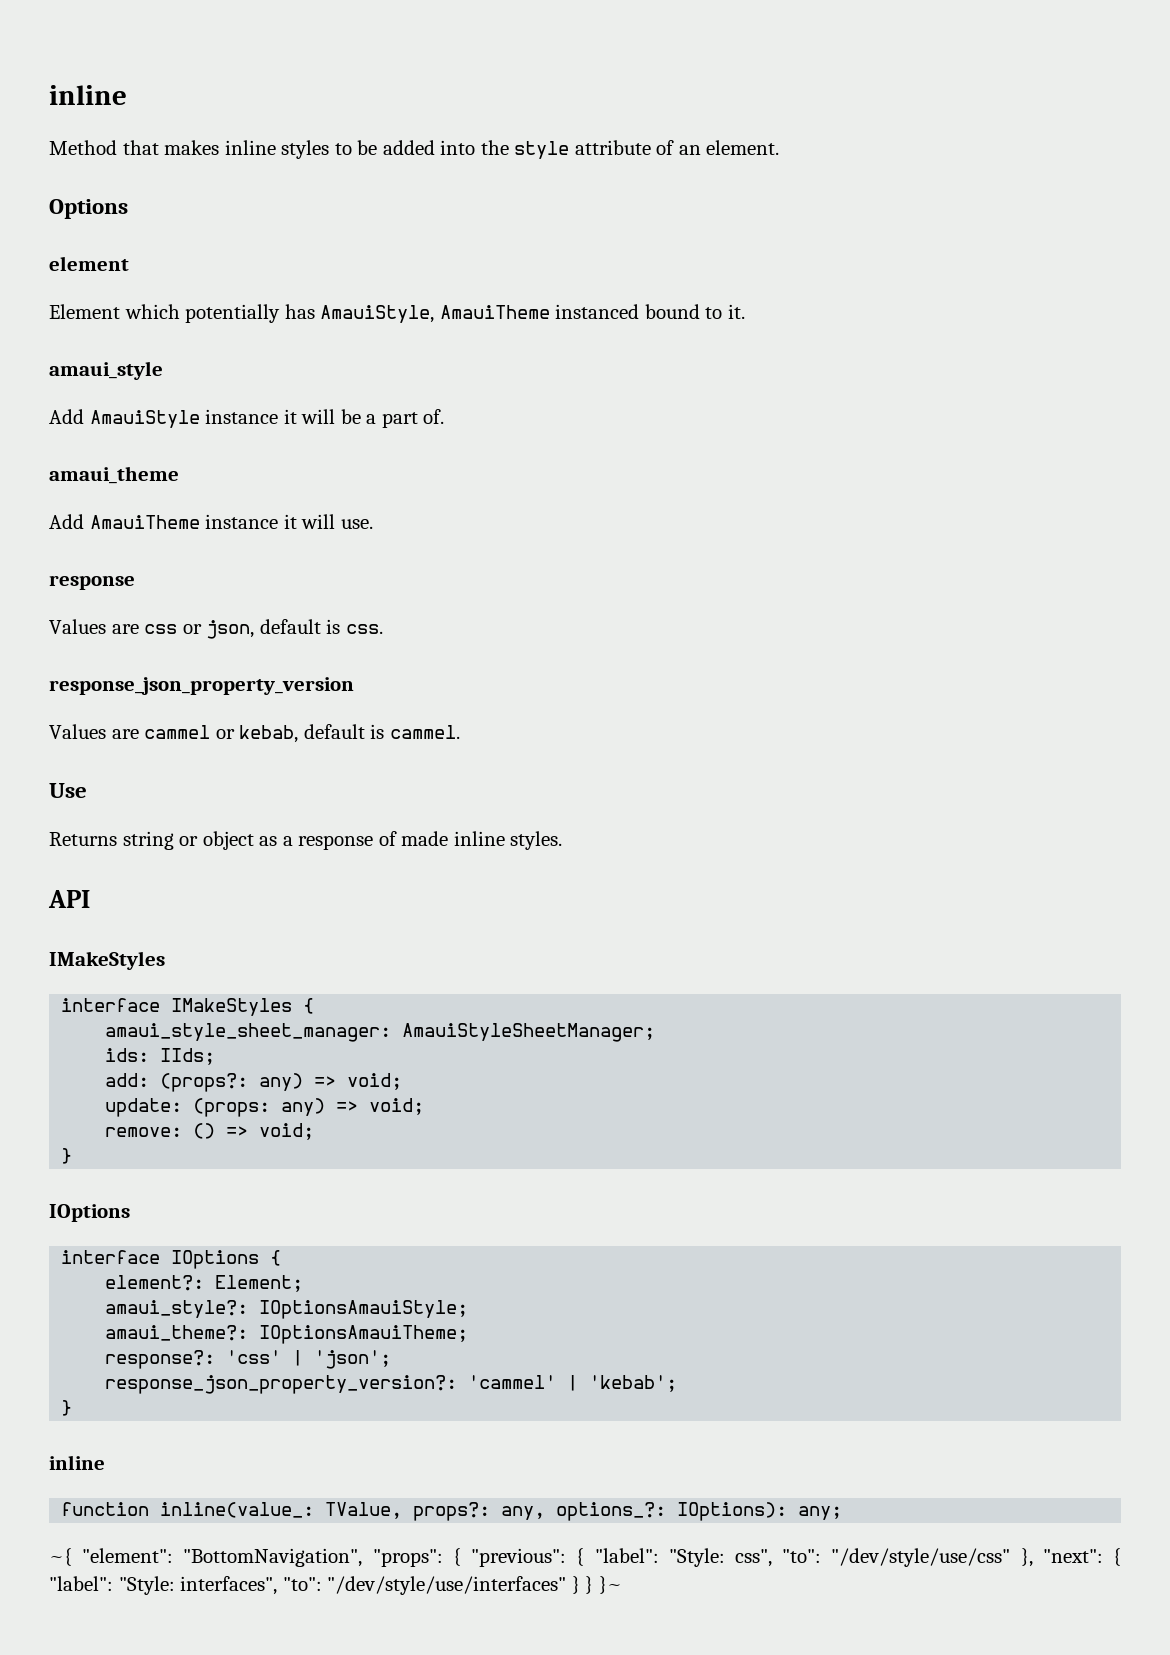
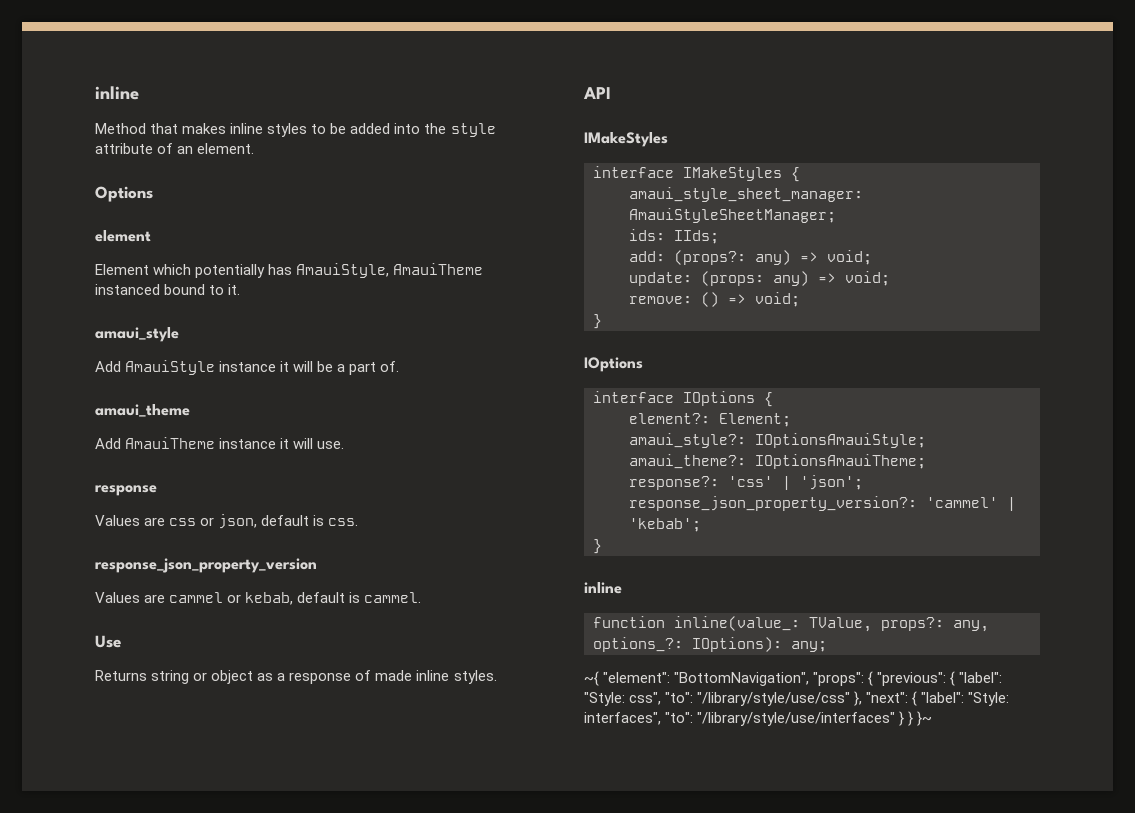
- ~{ "element": "BottomNavigation", "props": { "previous": { "label": "Style: css", "to": "/dev/style/use/css" }, "next": { "label": "Style: interfaces", "to": "/dev/style/use/interfaces" } } }~
+ ~{ "element": "BottomNavigation", "props": { "previous": { "label": "Style: css", "to": "/library/style/use/css" }, "next": { "label": "Style: interfaces", "to": "/library/style/use/interfaces" } } }~

